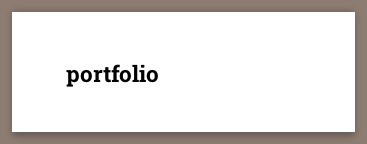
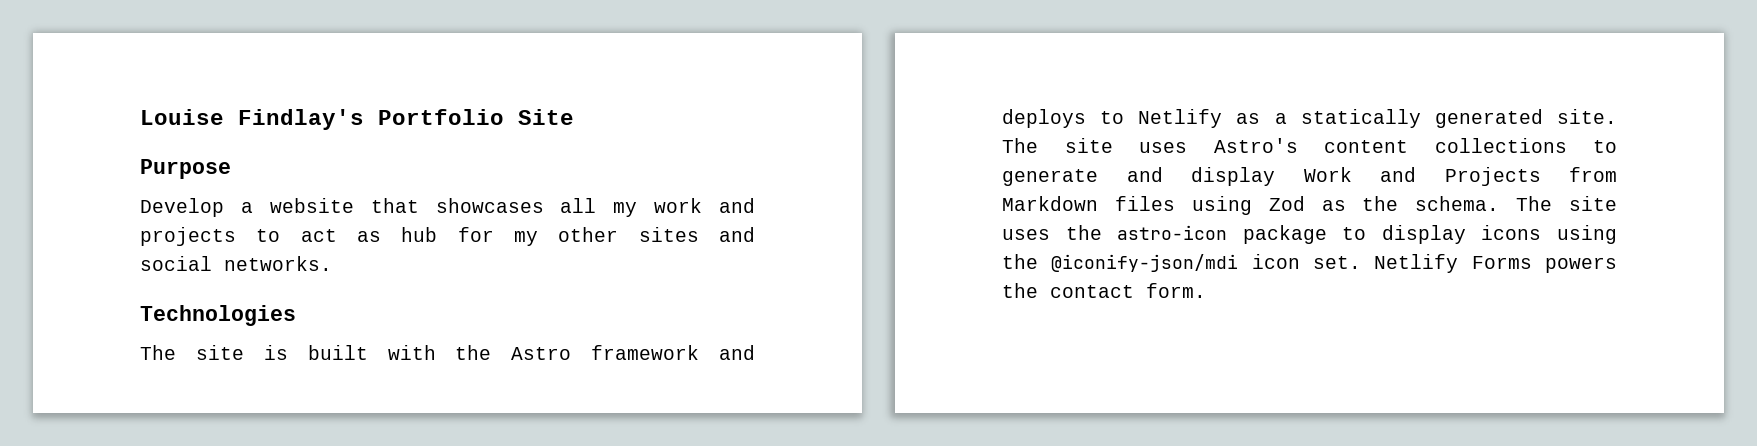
- portfolio
+ Louise Findlay's Portfolio Site
+ Purpose
+ Develop a website that showcases all my work and projects to act as hub for my other sites and social networks.
+ Technologies
+ The site is built with the Astro framework and deploys to Netlify as a statically generated site. The site uses Astro's content collections to generate and display Work and Projects from Markdown files using Zod as the schema. The site uses the astro-icon package to display icons using the @iconify-json/mdi icon set. Netlify Forms powers the contact form.

